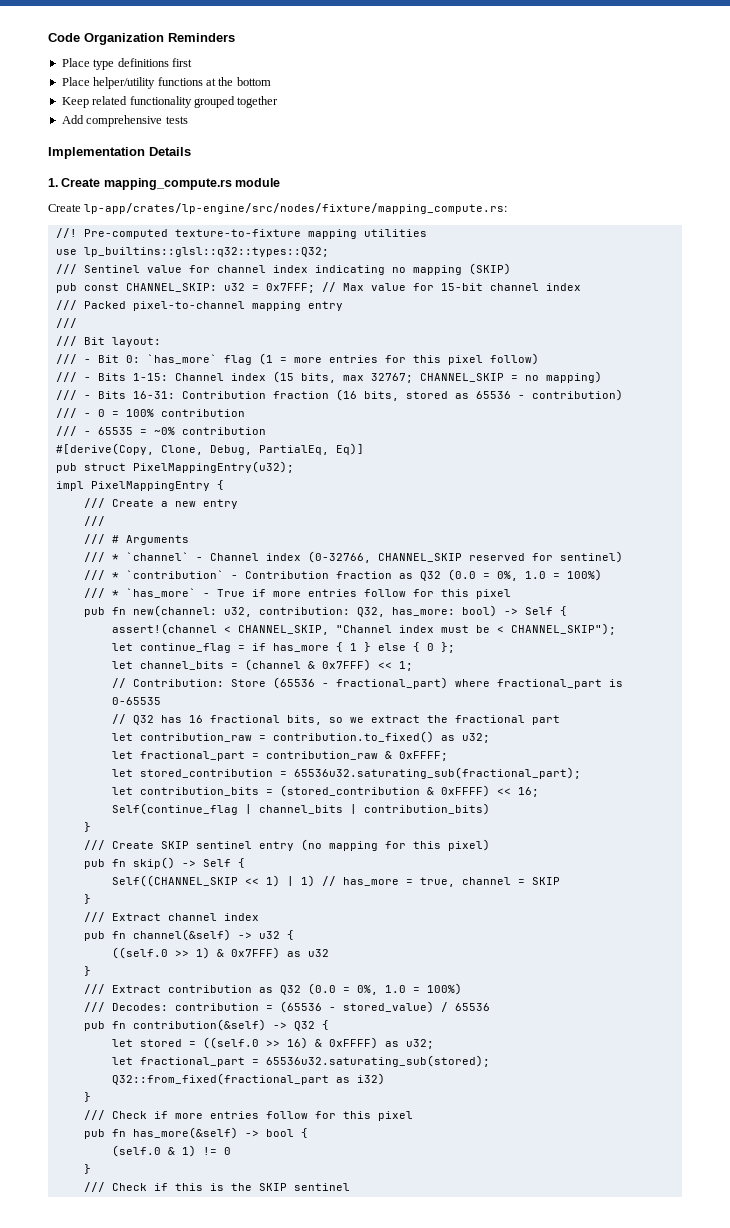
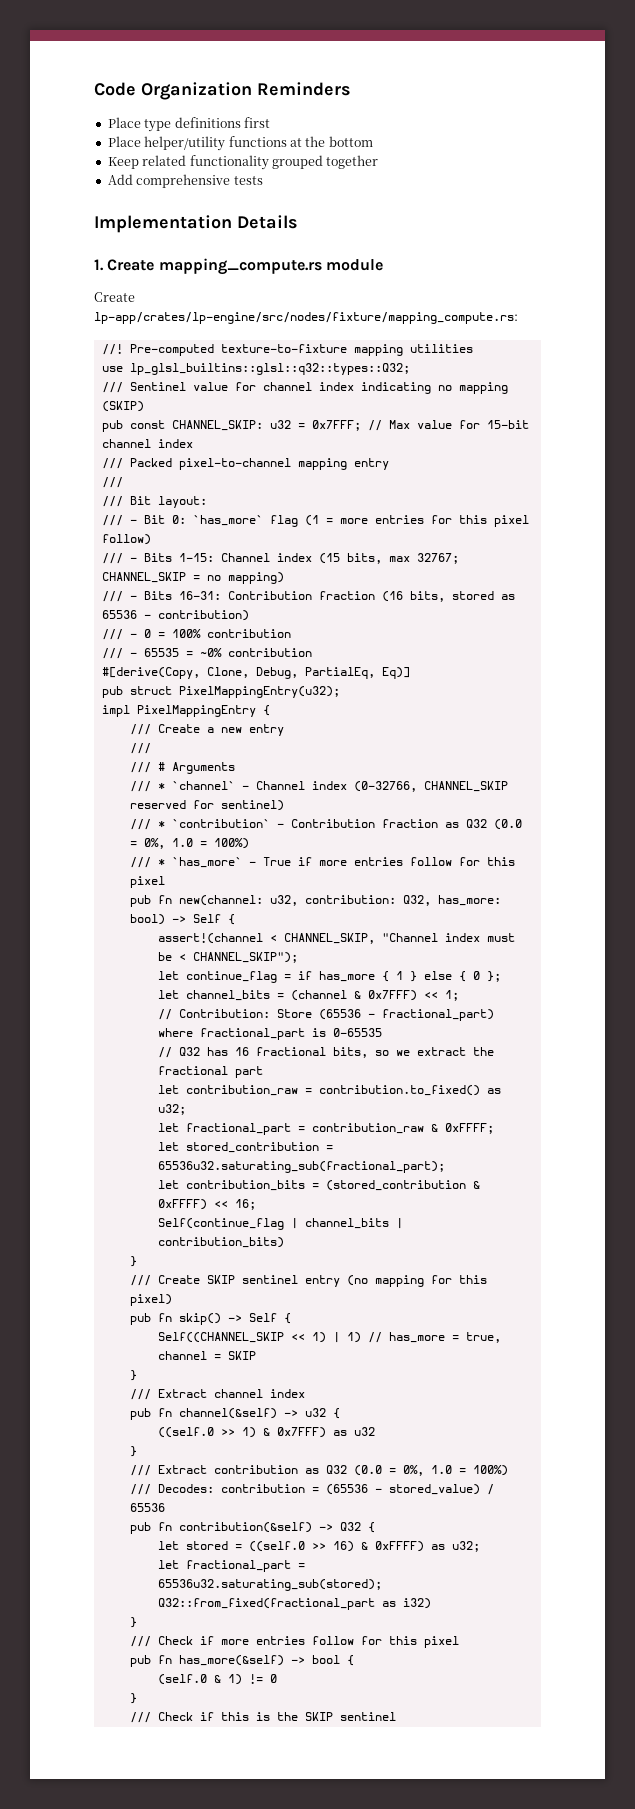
- use lp_builtins::glsl::q32::types::Q32;
+ use lp_glsl_builtins::glsl::q32::types::Q32;

